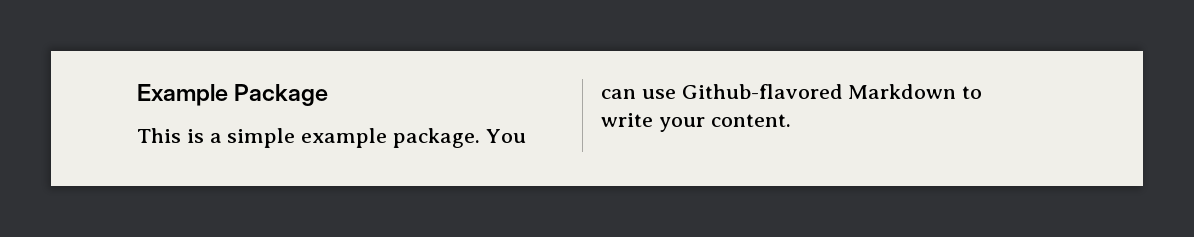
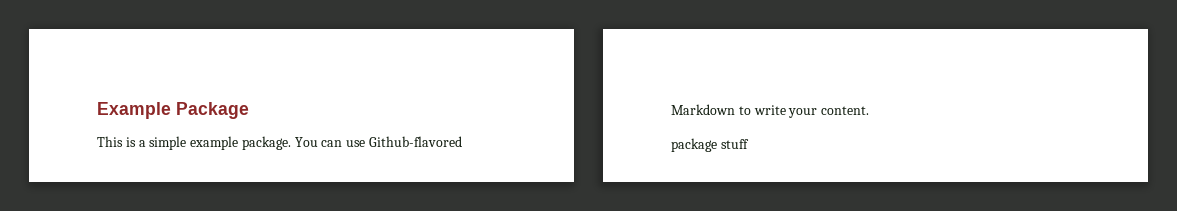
+ package stuff

